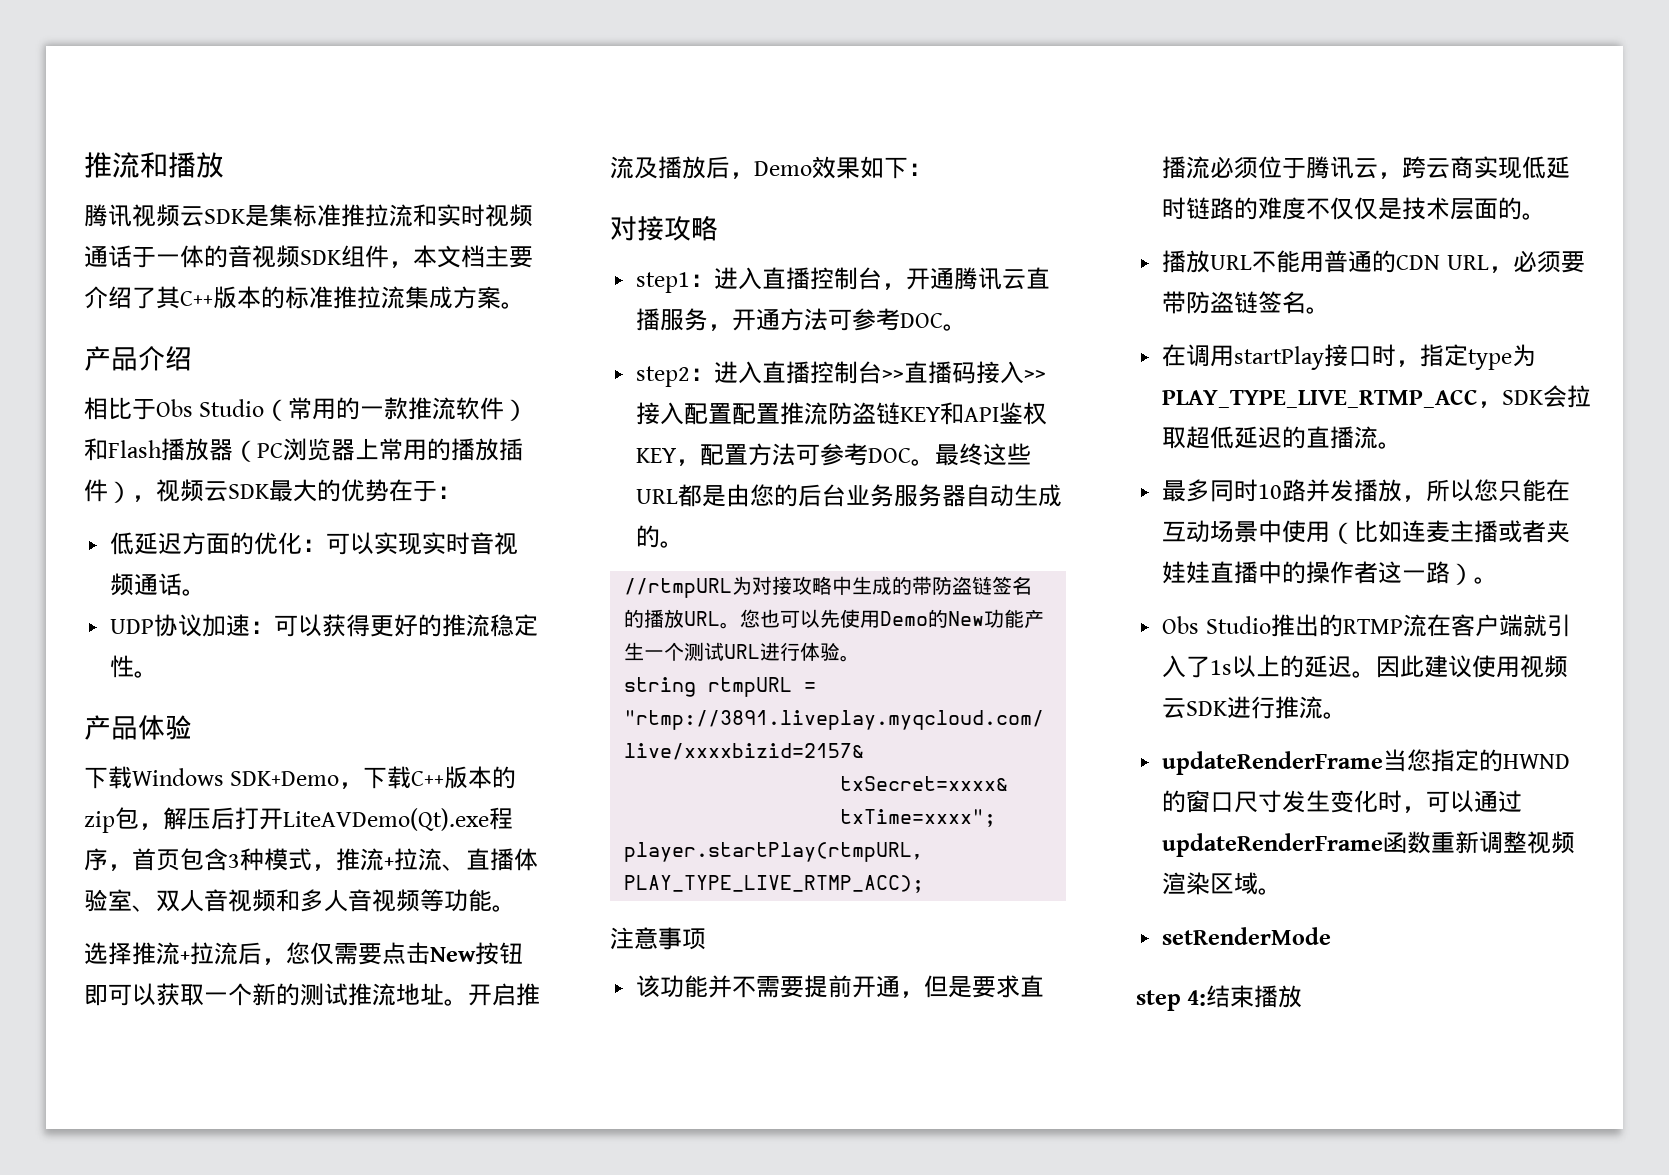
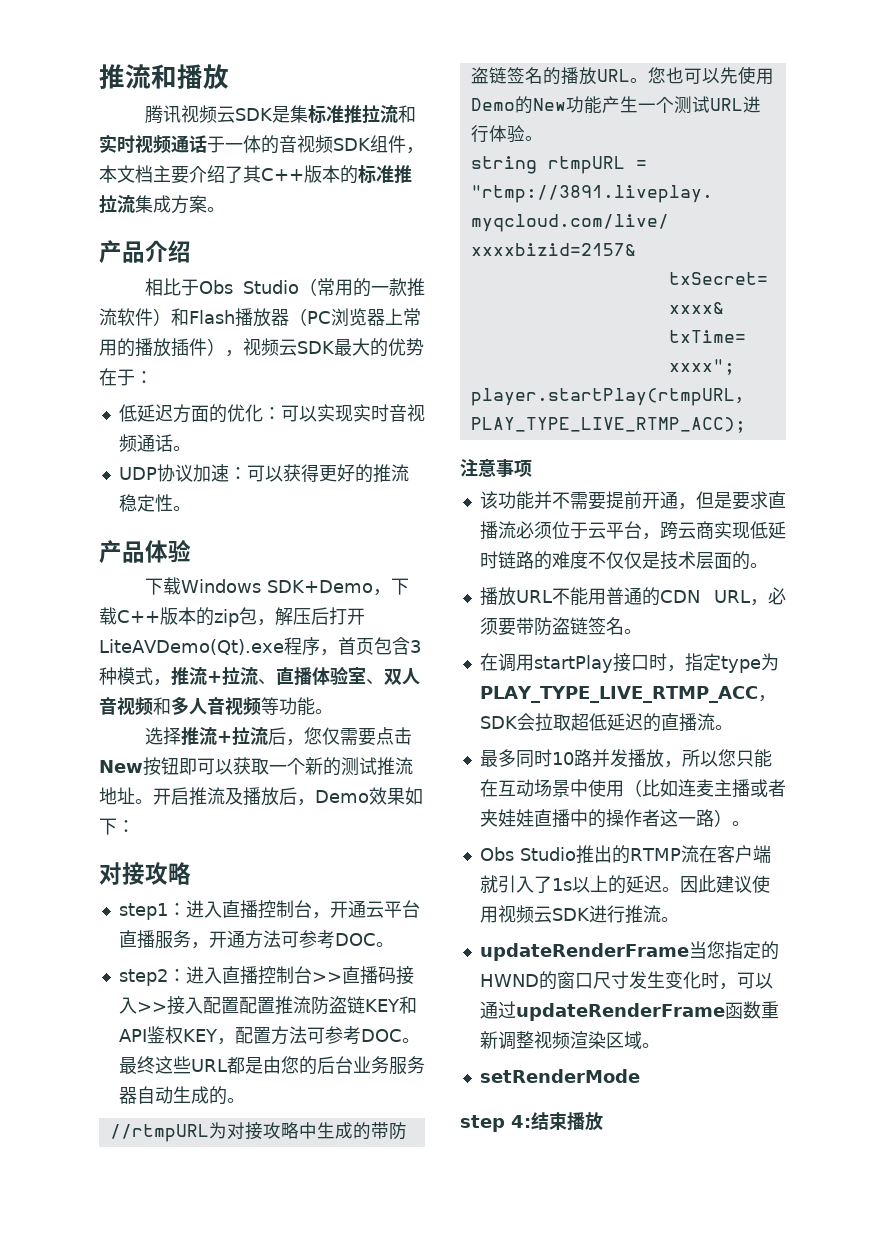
- step1：进入直播控制台，开通腾讯云直播服务，开通方法可参考DOC。
+ step1：进入直播控制台，开通云平台直播服务，开通方法可参考DOC。
- 该功能并不需要提前开通，但是要求直播流必须位于腾讯云，跨云商实现低延时链路的难度不仅仅是技术层面的。
+ 该功能并不需要提前开通，但是要求直播流必须位于云平台，跨云商实现低延时链路的难度不仅仅是技术层面的。

